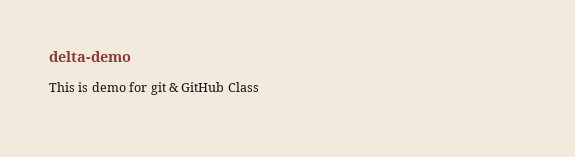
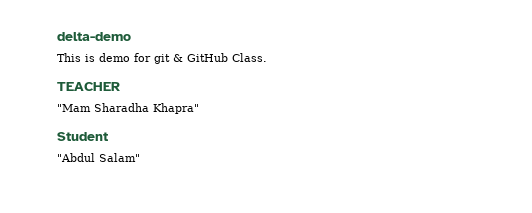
- This is demo for git & GitHub Class
+ This is demo for git & GitHub Class.
+ TEACHER
+ "Mam Sharadha Khapra"
+ Student
+ "Abdul Salam"

